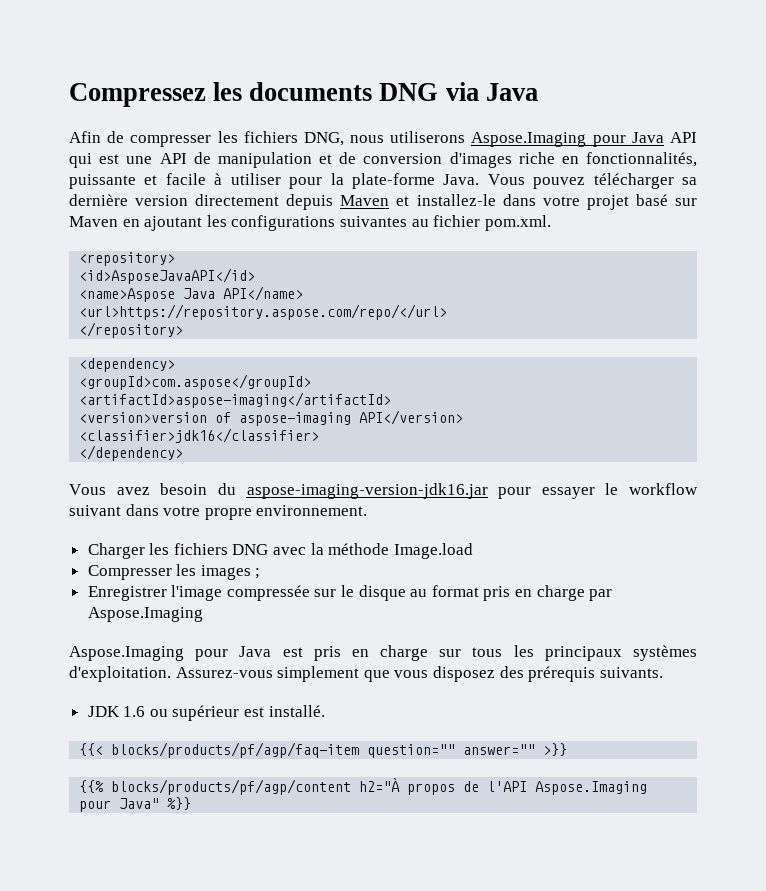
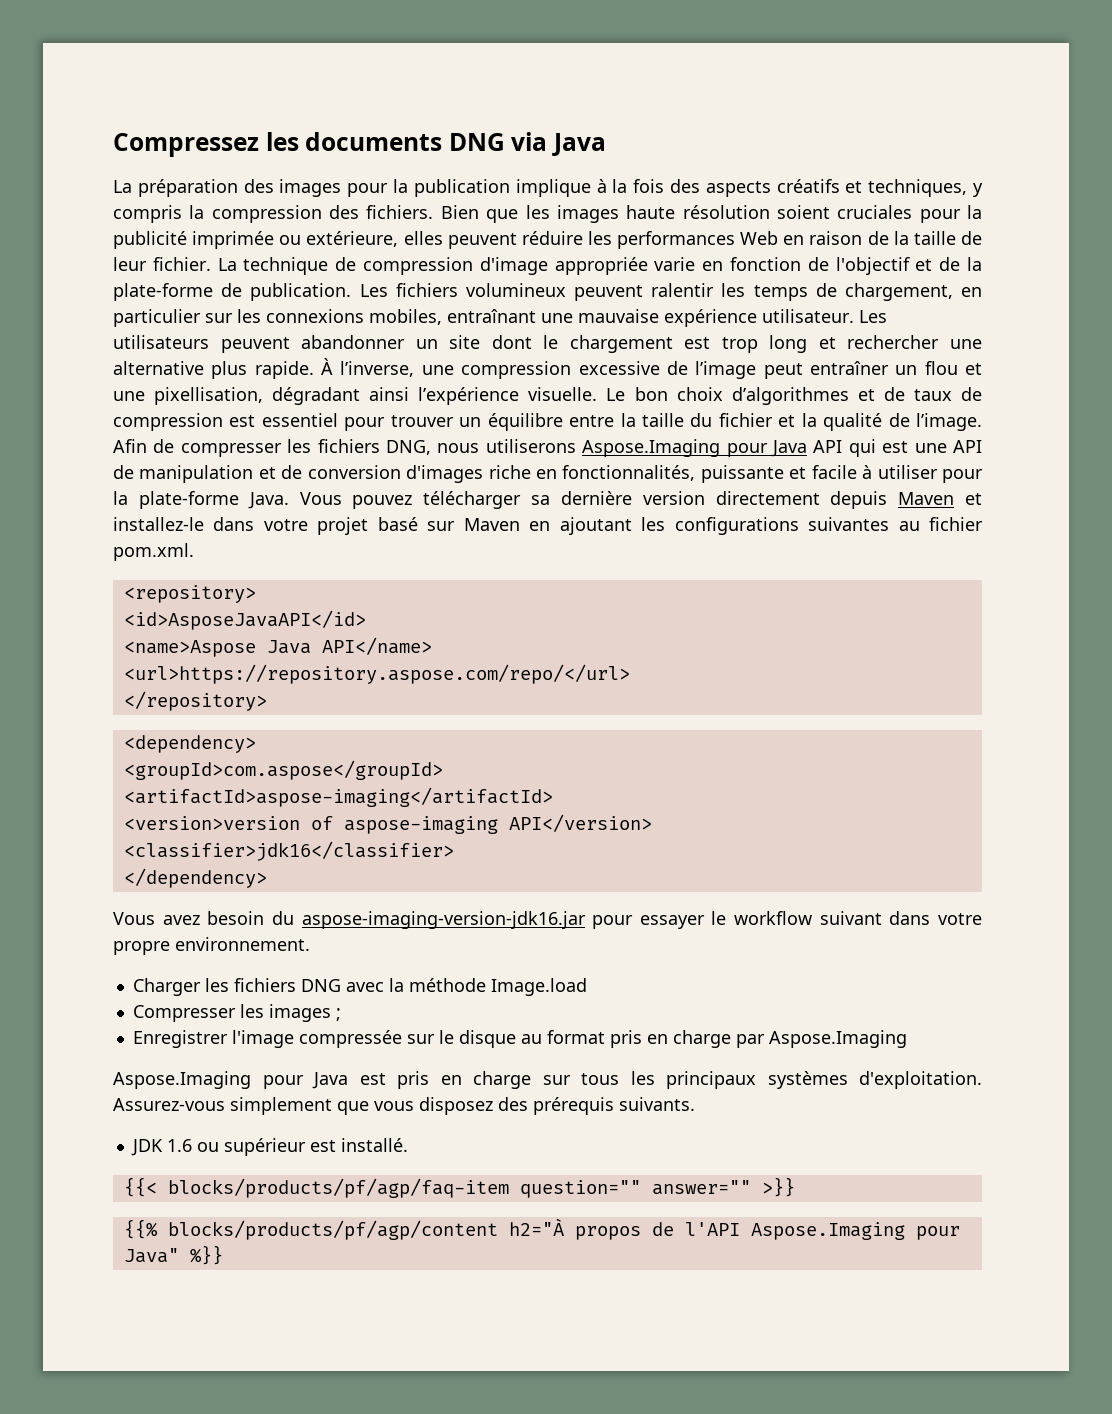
+ La préparation des images pour la publication implique à la fois des aspects créatifs et techniques, y compris la compression des fichiers. Bien que les images haute résolution soient cruciales pour la publicité imprimée ou extérieure, elles peuvent réduire les performances Web en raison de la taille de leur fichier. La technique de compression d'image appropriée varie en fonction de l'objectif et de la plate-forme de publication. Les fichiers volumineux peuvent ralentir les temps de chargement, en particulier sur les connexions mobiles, entraînant une mauvaise expérience utilisateur. Les utilisateurs peuvent abandonner un site dont le chargement est trop long et rechercher une alternative plus rapide. À l’inverse, une compression excessive de l’image peut entraîner un flou et une pixellisation, dégradant ainsi l’expérience visuelle. Le bon choix d’algorithmes et de taux de compression est essentiel pour trouver un équilibre entre la taille du fichier et la qualité de l’image.

